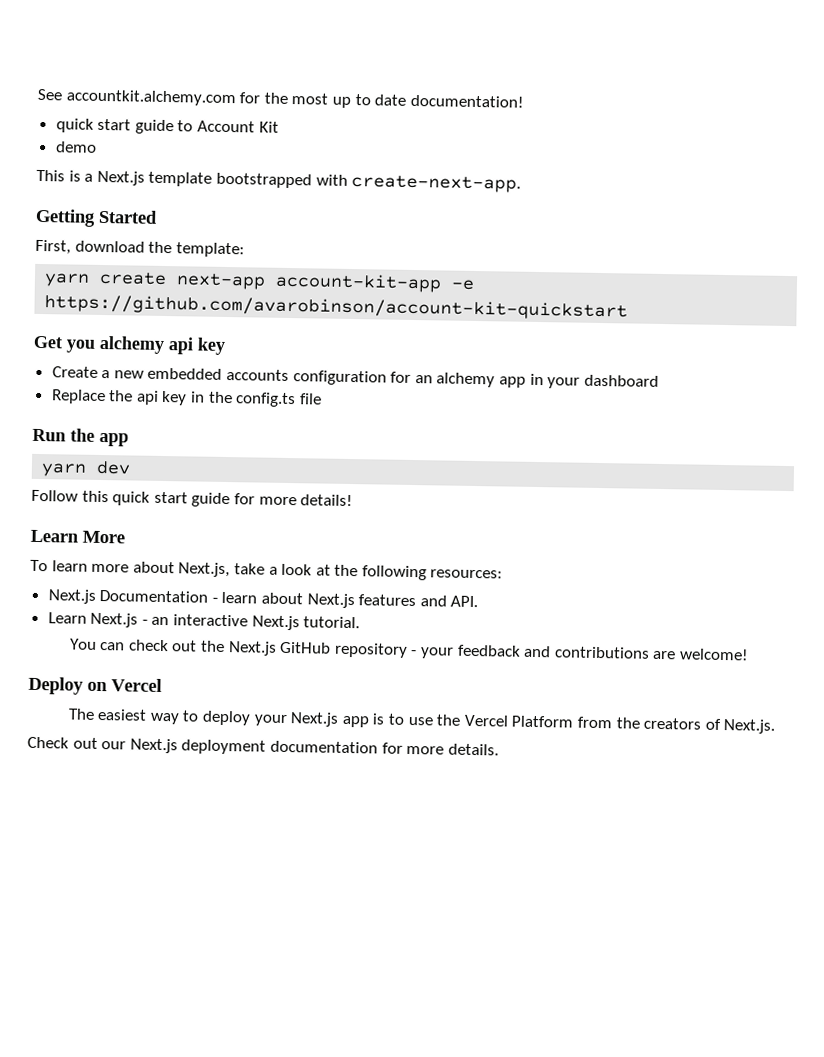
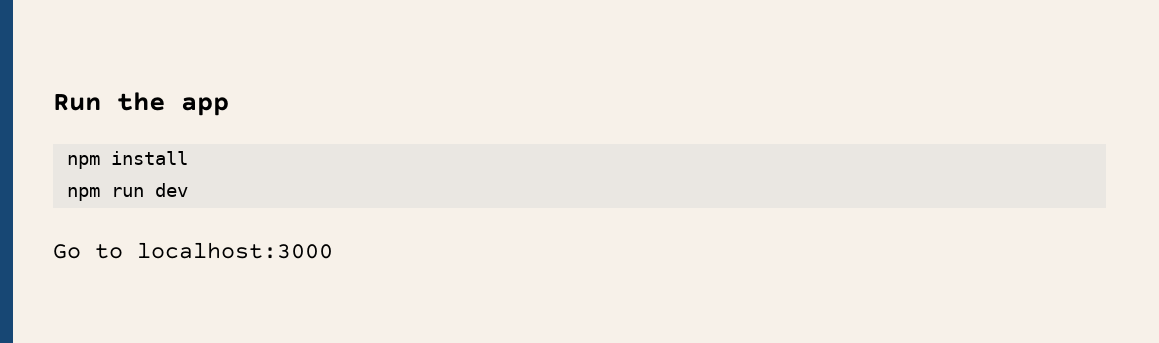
- See accountkit.alchemy.com for the most up to date documentation!
- quick start guide to Account Kit
- demo
- This is a Next.js template bootstrapped with create-next-app.
- Getting Started
- First, download the template:
- yarn create next-app account-kit-app -e https://github.com/avarobinson/account-kit-quickstart
- Get you alchemy api key
- Create a new embedded accounts configuration for an alchemy app in your dashboard
- Replace the api key in the config.ts file
  Run the app
- yarn dev
- Follow this quick start guide for more details!
- Learn More
- To learn more about Next.js, take a look at the following resources:
- Next.js Documentation - learn about Next.js features and API.
- Learn Next.js - an interactive Next.js tutorial.
- You can check out the Next.js GitHub repository - your feedback and contributions are welcome!
- Deploy on Vercel
- The easiest way to deploy your Next.js app is to use the Vercel Platform from the creators of Next.js.
- Check out our Next.js deployment documentation for more details.
+ npm install
+ npm run dev
+ Go to localhost:3000

